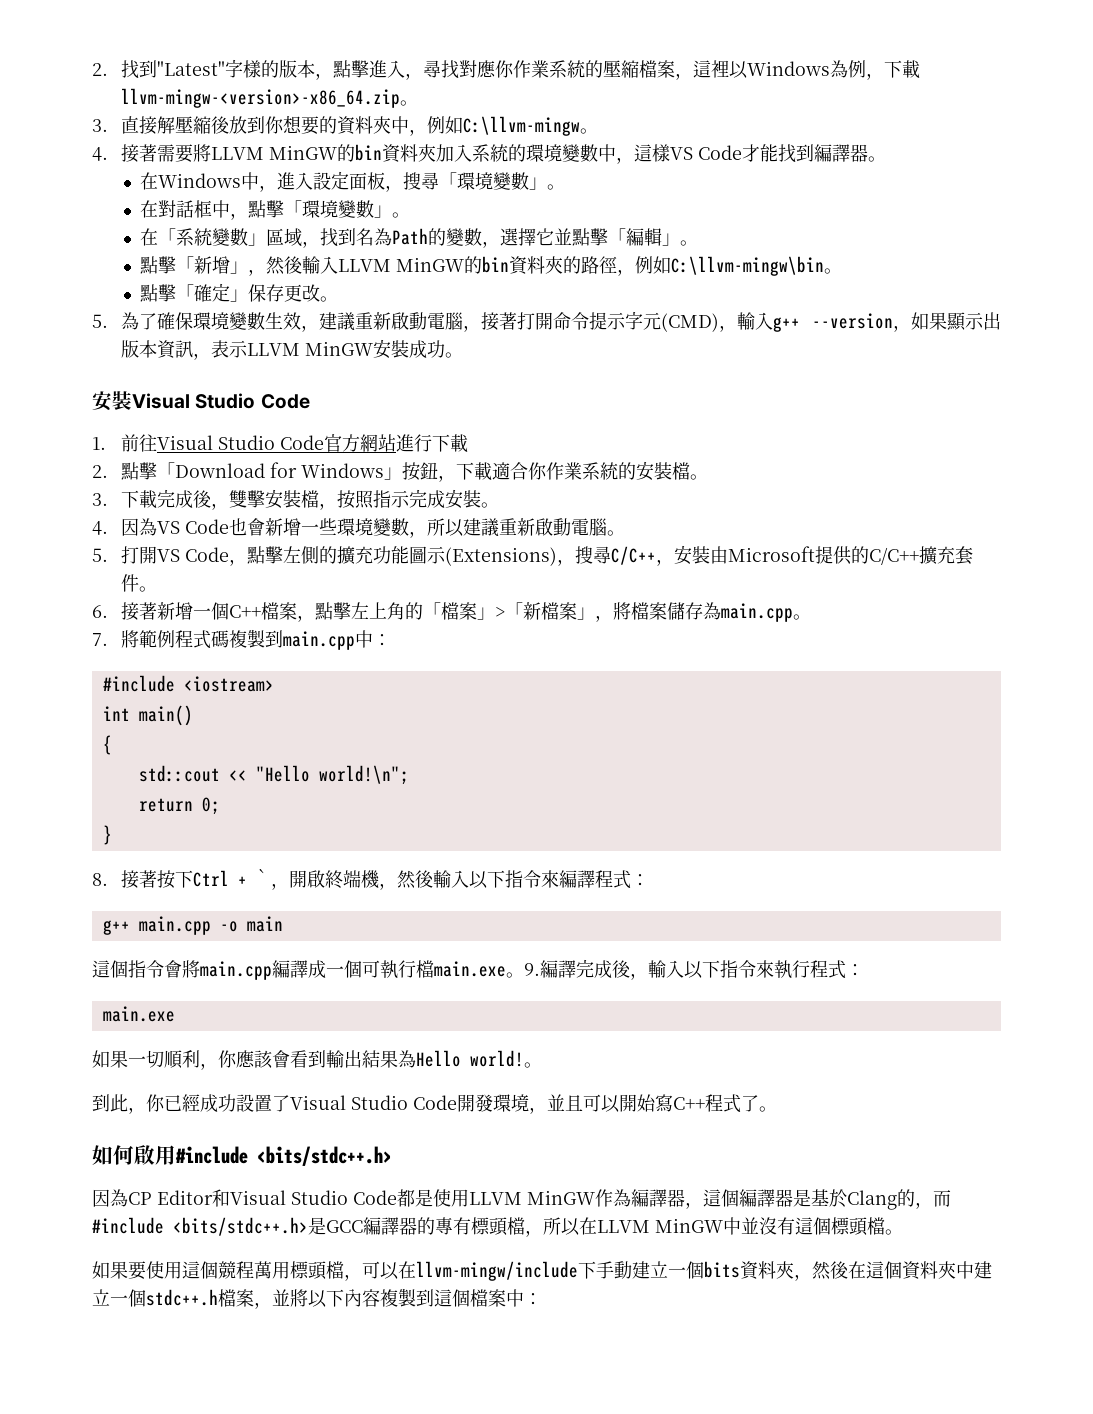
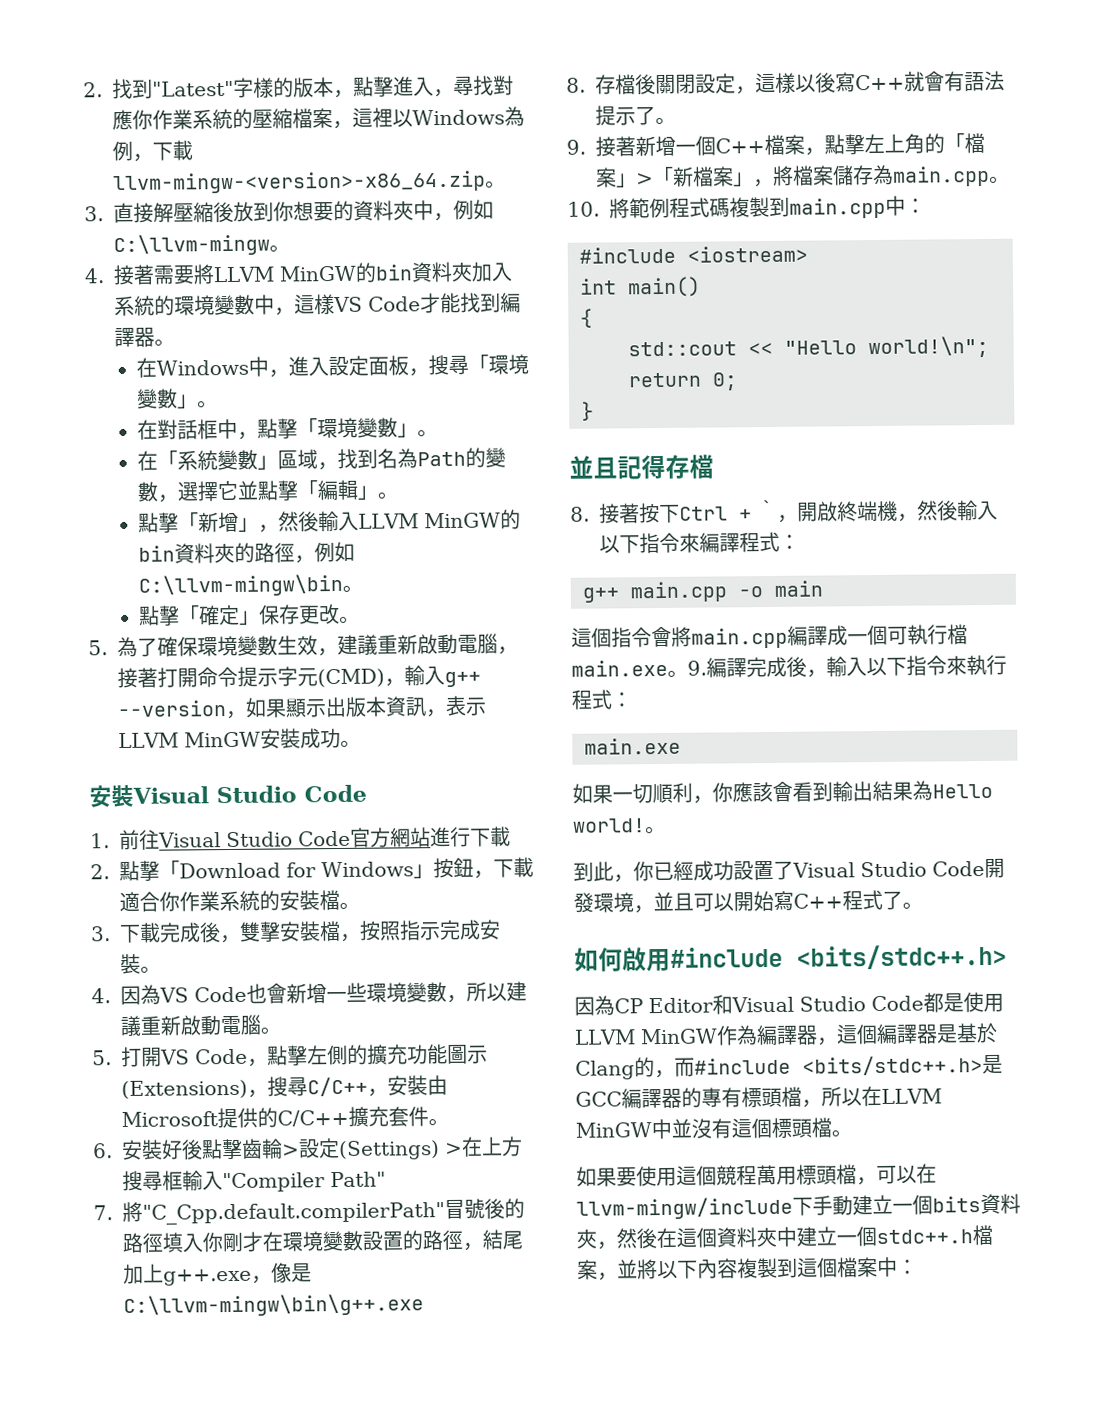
- 6.接著新增一個C++檔案，點擊左上角的「檔案」>「新檔案」，將檔案儲存為main.cpp。
+ 6.安裝好後點擊齒輪>設定(Settings) >在上方搜尋框輸入"Compiler Path"
+ 7.將"C_Cpp.default.compilerPath"冒號後的路徑填入你剛才在環境變數設置的路徑，結尾加上g++.exe，像是C:\llvm-mingw\bin\g++.exe
+ 8.存檔後關閉設定，這樣以後寫C++就會有語法提示了。
+ 9.接著新增一個C++檔案，點擊左上角的「檔案」>「新檔案」，將檔案儲存為main.cpp。
- 7.將範例程式碼複製到main.cpp中：
+ 10.將範例程式碼複製到main.cpp中：
+ 並且記得存檔

